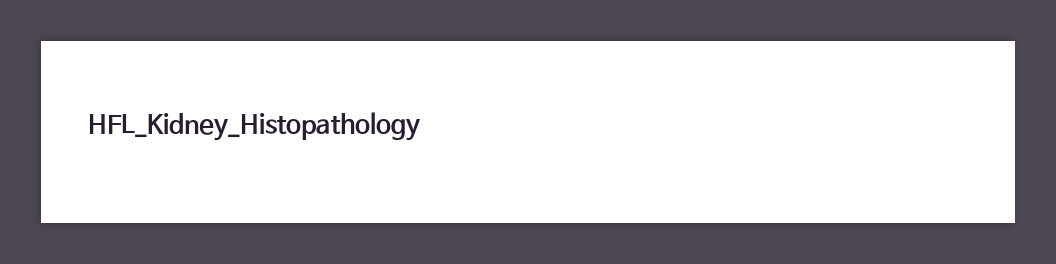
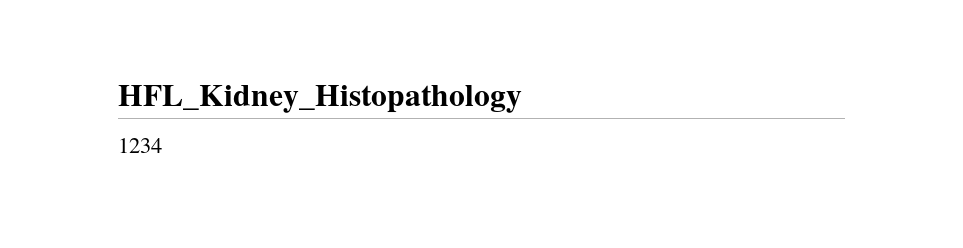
+ 1234

